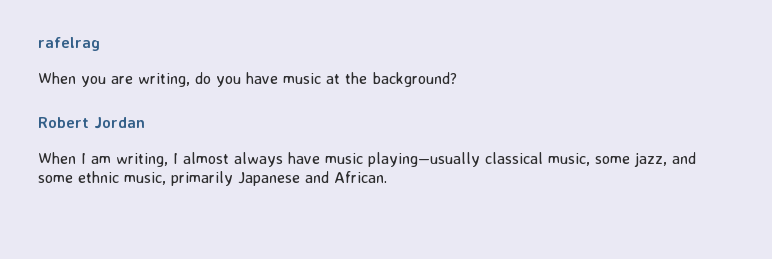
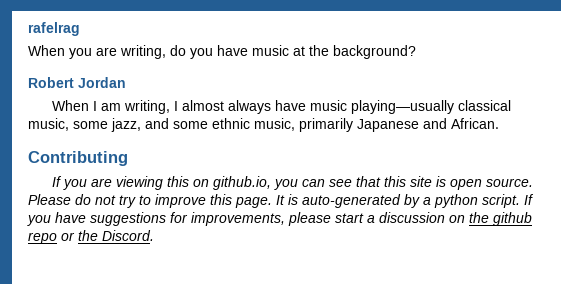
+ Contributing
+ If you are viewing this on github.io, you can see that this site is open source. Please do not try to improve this page. It is auto-generated by a python script. If you have suggestions for improvements, please start a discussion on the github repo or the Discord.

